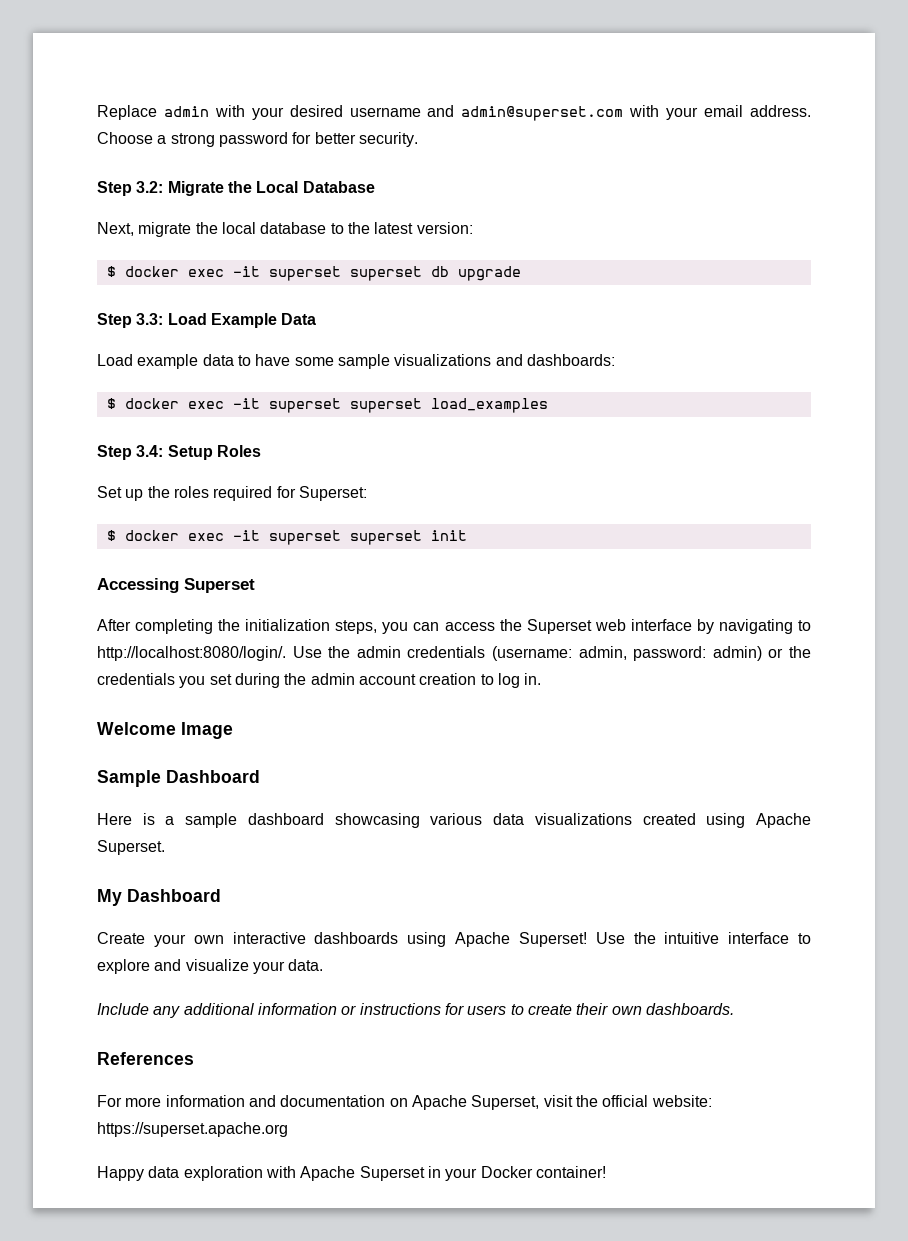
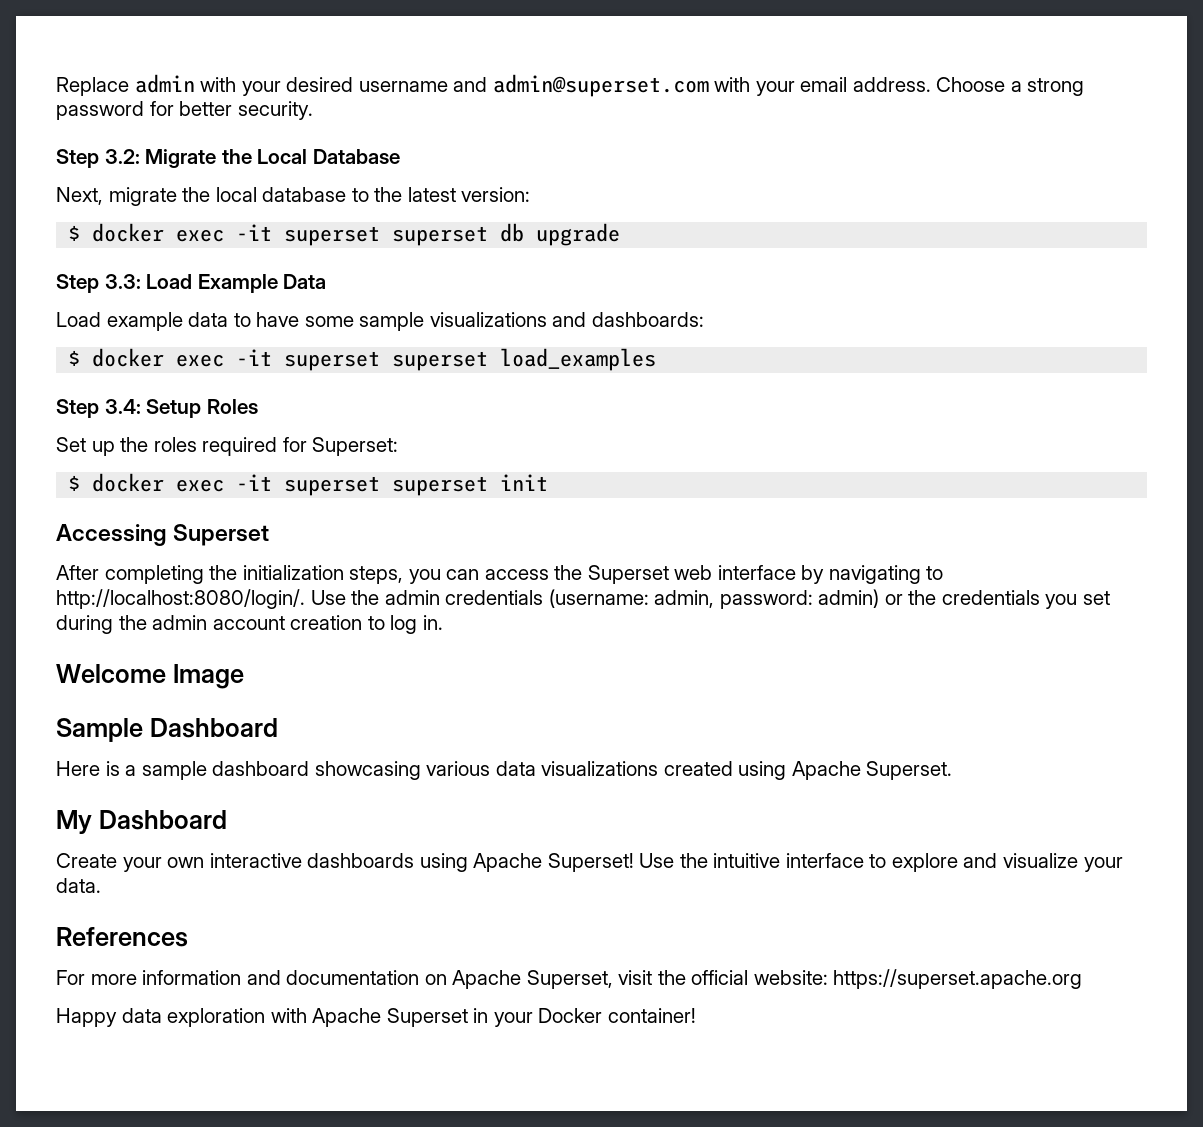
- Include any additional information or instructions for users to create their own dashboards.

